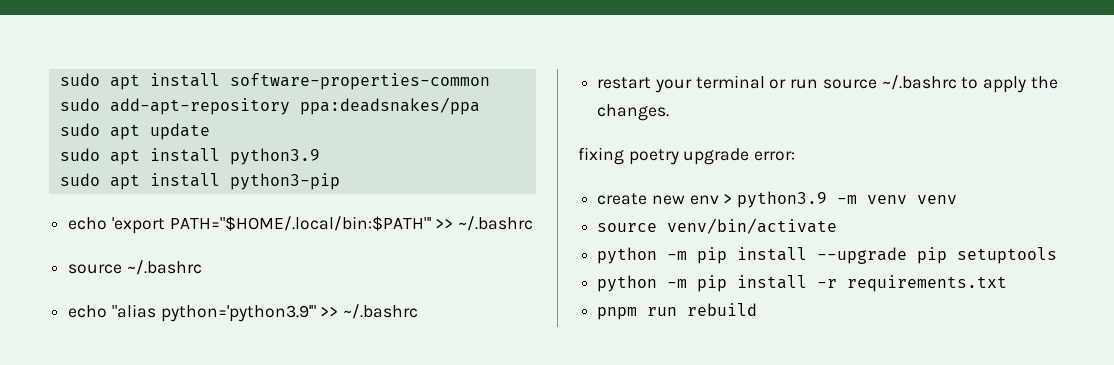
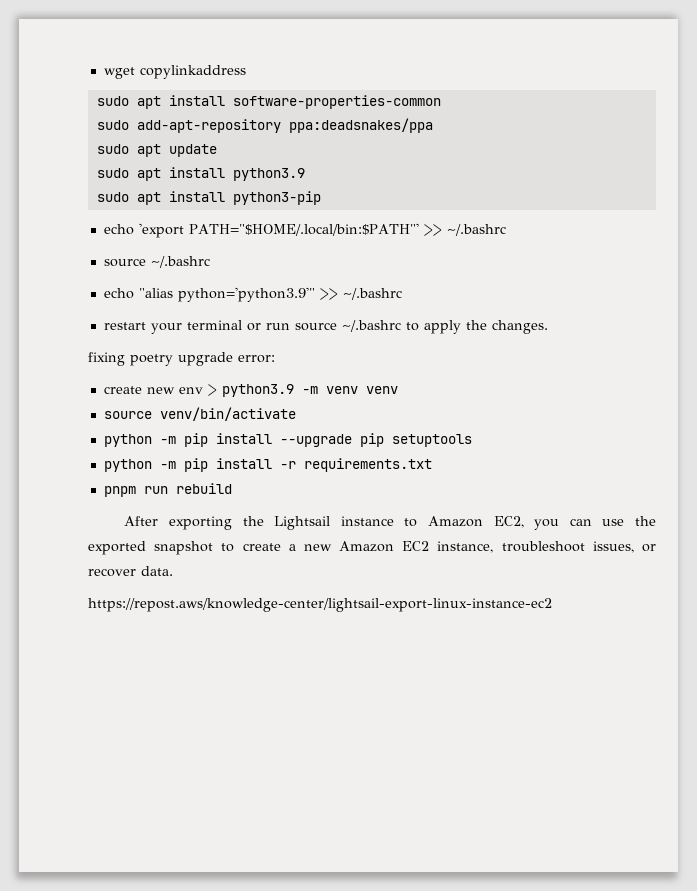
+ wget copylinkaddress
+ After exporting the Lightsail instance to Amazon EC2, you can use the exported snapshot to create a new Amazon EC2 instance, troubleshoot issues, or recover data.
+ https://repost.aws/knowledge-center/lightsail-export-linux-instance-ec2

